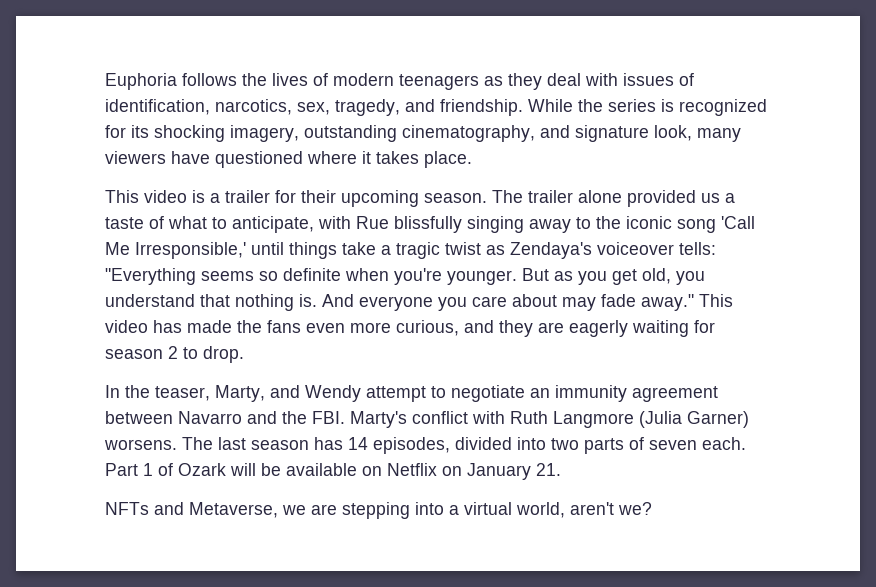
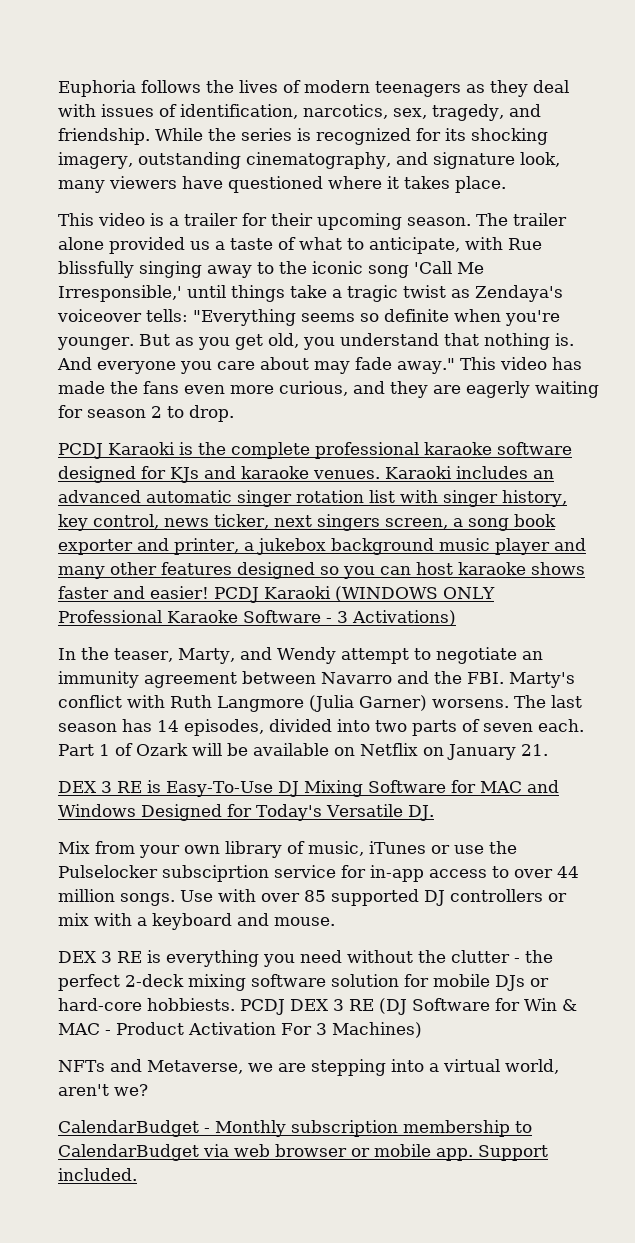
+ PCDJ Karaoki is the complete professional karaoke software designed for KJs and karaoke venues. Karaoki includes an advanced automatic singer rotation list with singer history, key control, news ticker, next singers screen, a song book exporter and printer, a jukebox background music player and many other features designed so you can host karaoke shows faster and easier! PCDJ Karaoki (WINDOWS ONLY Professional Karaoke Software - 3 Activations)
+ DEX 3 RE is Easy-To-Use DJ Mixing Software for MAC and Windows Designed for Today's Versatile DJ.
+ Mix from your own library of music, iTunes or use the Pulselocker subsciprtion service for in-app access to over 44 million songs. Use with over 85 supported DJ controllers or mix with a keyboard and mouse.
+ DEX 3 RE is everything you need without the clutter - the perfect 2-deck mixing software solution for mobile DJs or hard-core hobbiests. PCDJ DEX 3 RE (DJ Software for Win & MAC - Product Activation For 3 Machines)
+ CalendarBudget - Monthly subscription membership to CalendarBudget via web browser or mobile app. Support included.

